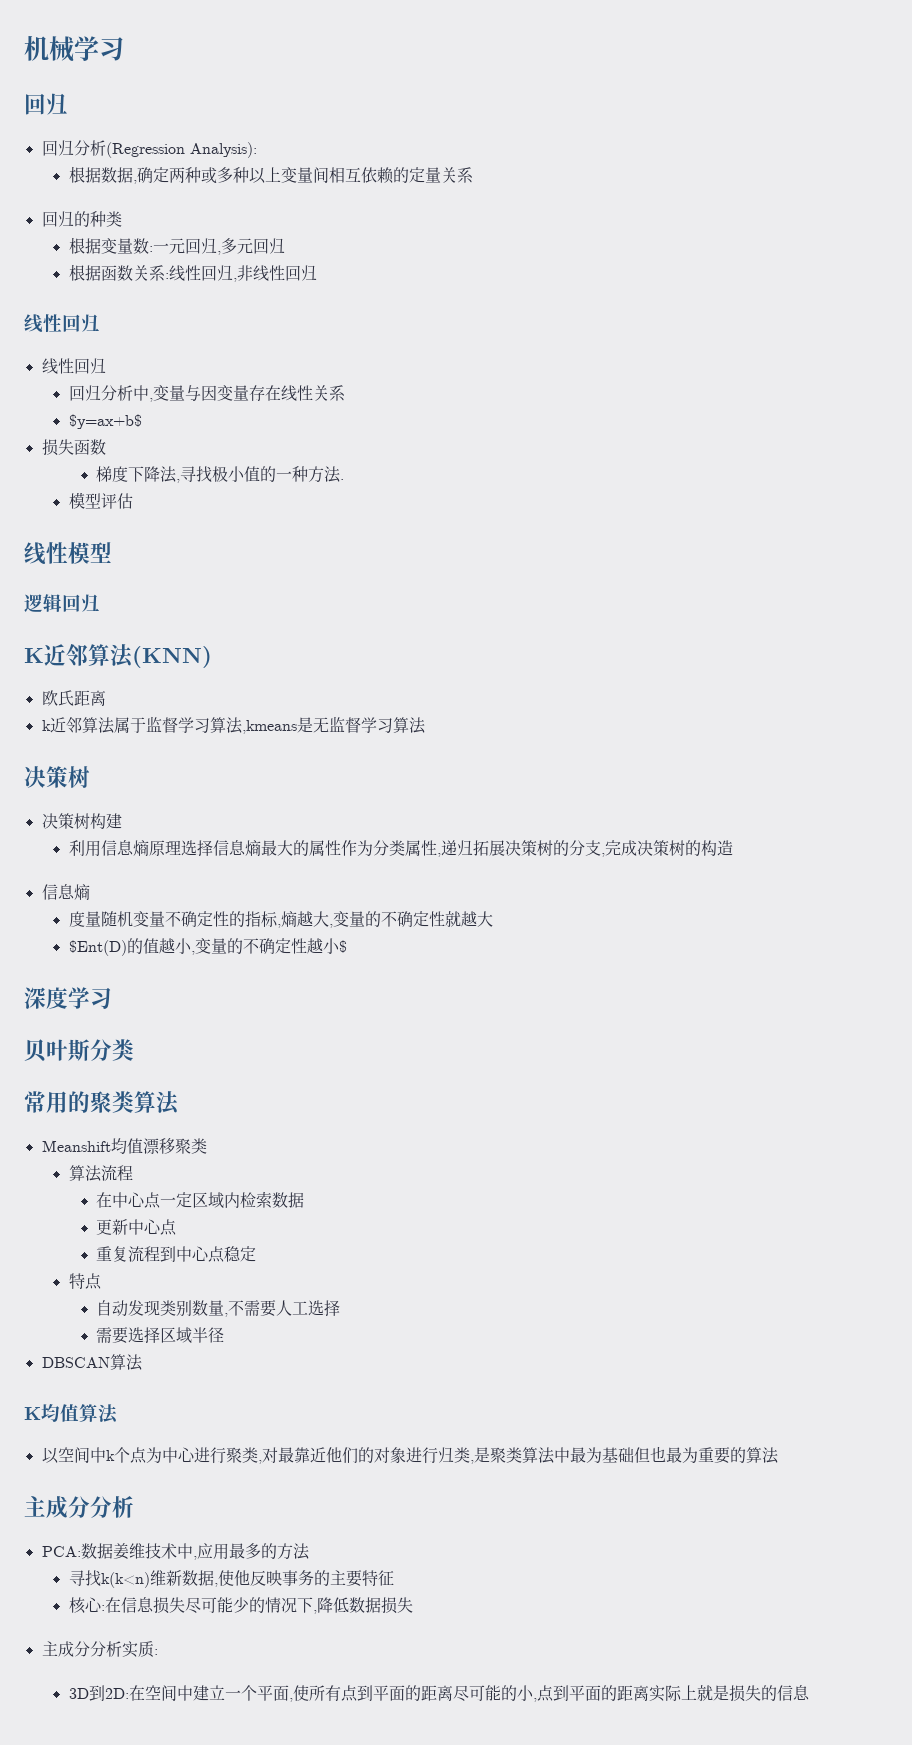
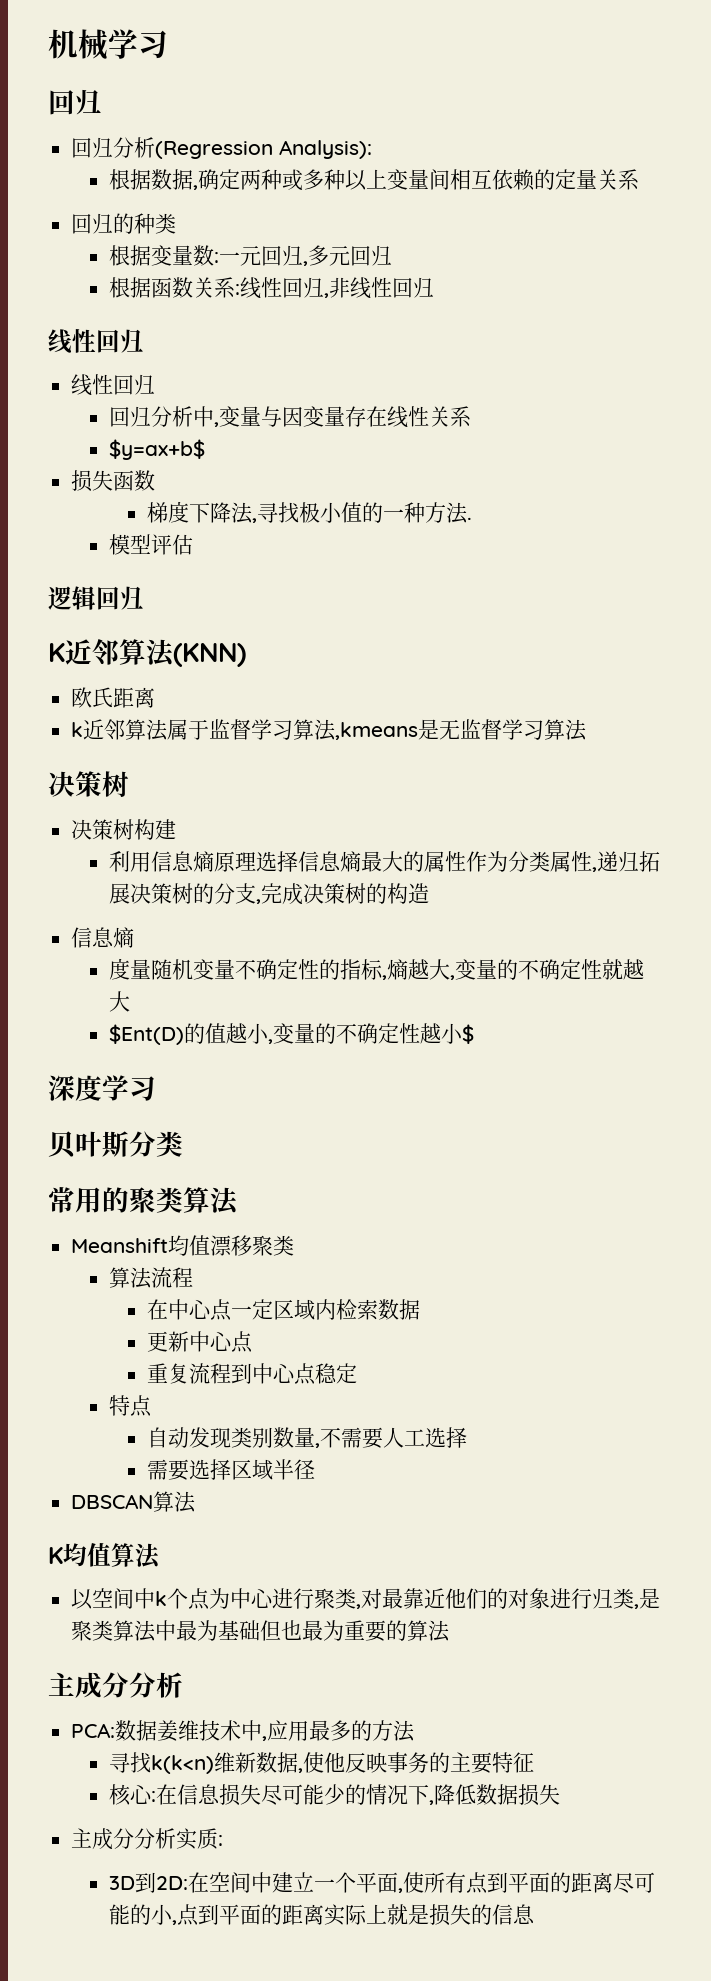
- 线性模型

